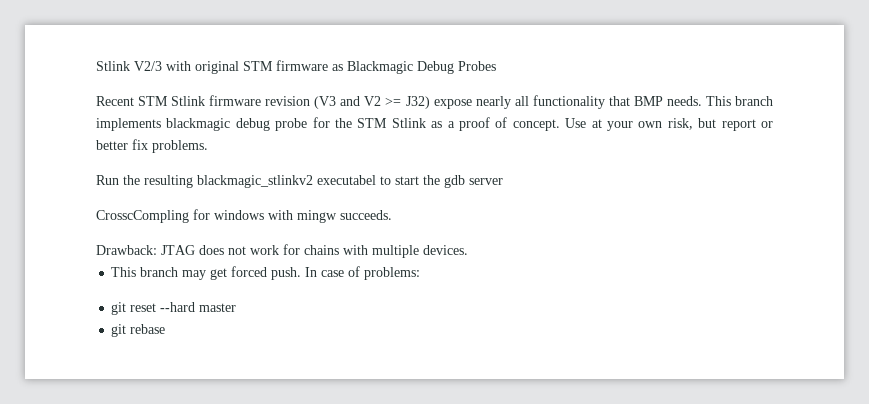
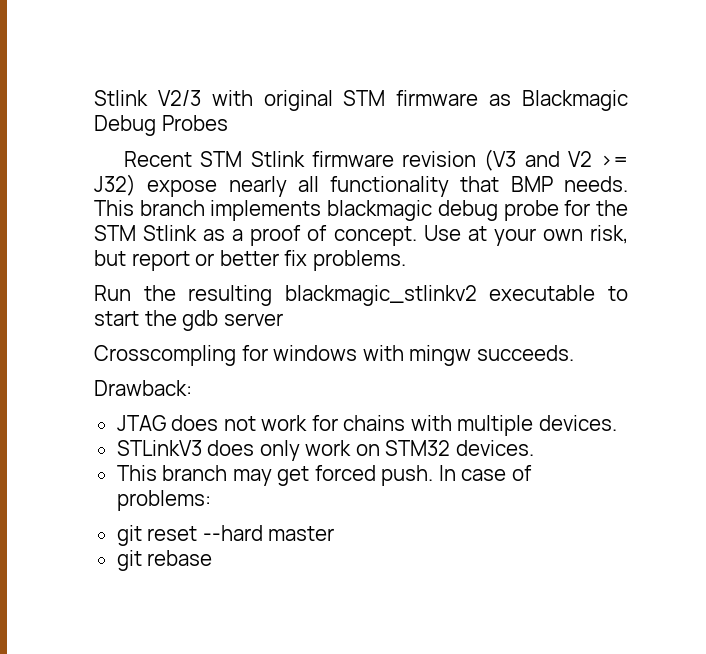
- Run the resulting blackmagic_stlinkv2 executabel to start the gdb server
+ Run the resulting blackmagic_stlinkv2 executable to start the gdb server
- CrosscCompling for windows with mingw succeeds.
+ Crosscompling for windows with mingw succeeds.
- Drawback: JTAG does not work for chains with multiple devices.
+ Drawback:
+ JTAG does not work for chains with multiple devices.
+ STLinkV3 does only work on STM32 devices.

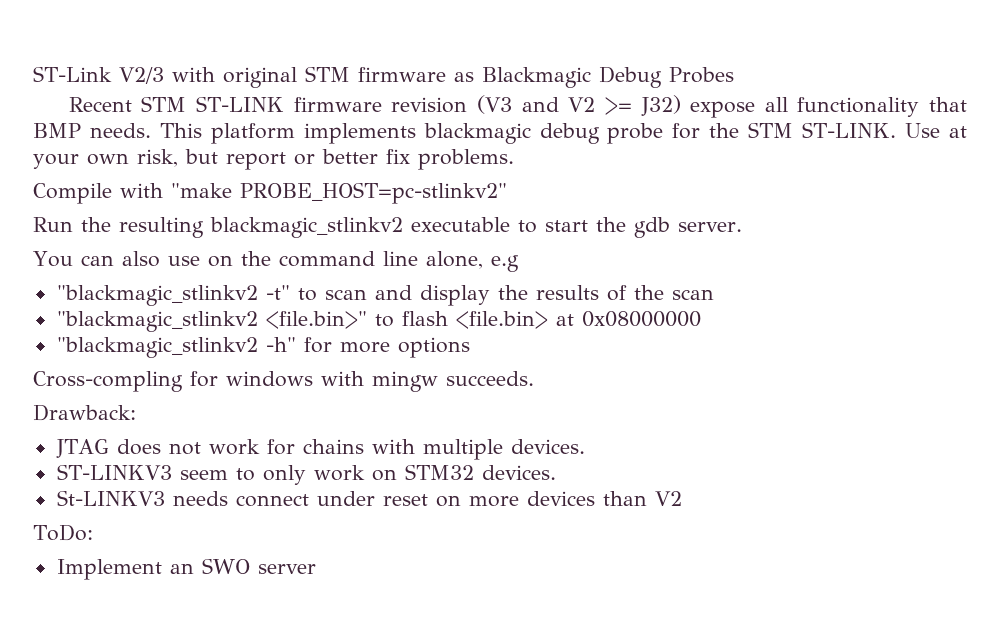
- Stlink V2/3 with original STM firmware as Blackmagic Debug Probes
+ ST-Link V2/3 with original STM firmware as Blackmagic Debug Probes
- Recent STM Stlink firmware revision (V3 and V2 >= J32) expose nearly all functionality that BMP needs.
+ Recent STM ST-LINK firmware revision (V3 and V2 >= J32) expose all functionality that BMP needs.
- This branch implements blackmagic debug probe for the STM Stlink as a proof of concept.
+ This platform implements blackmagic debug probe for the STM ST-LINK.
+ Compile with "make PROBE_HOST=pc-stlinkv2"
- Run the resulting blackmagic_stlinkv2 executable to start the gdb server
- Crosscompling for windows with mingw succeeds.
+ Run the resulting blackmagic_stlinkv2 executable to start the gdb server.
+ You can also use on the command line alone, e.g
+ "blackmagic_stlinkv2 -t" to scan and display the results of the scan
+ "blackmagic_stlinkv2 <file.bin>" to flash <file.bin> at 0x08000000
+ "blackmagic_stlinkv2 -h" for more options
+ Cross-compling for windows with mingw succeeds.
- STLinkV3 does only work on STM32 devices.
+ ST-LINKV3 seem to only work on STM32 devices.
- This branch may get forced push. In case of problems:
- git reset --hard master
- git rebase
+ St-LINKV3 needs connect under reset on more devices than V2
+ ToDo:
+ Implement an SWO server

